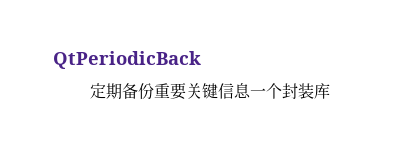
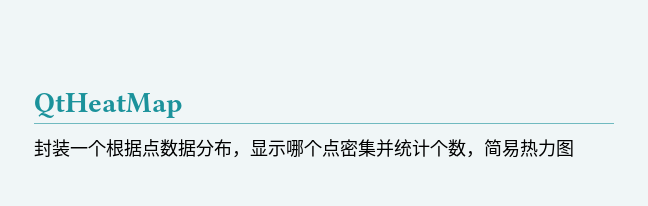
- QtPeriodicBack
- 定期备份重要关键信息一个封装库
+ QtHeatMap
+ 封装一个根据点数据分布，显示哪个点密集并统计个数，简易热力图

